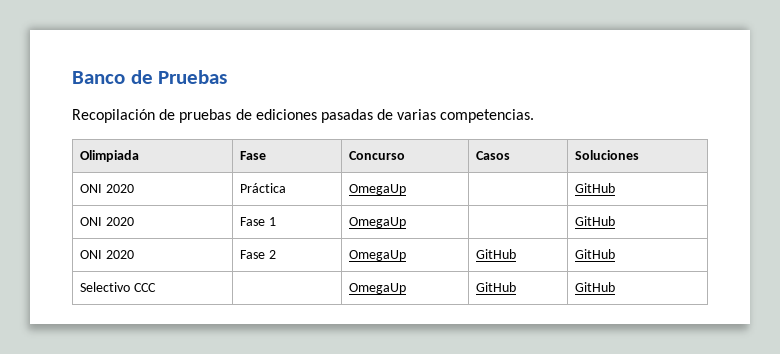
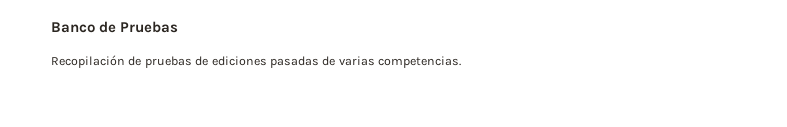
- Olimpiada | Fase | Concurso | Casos | Soluciones
- ONI 2020 | Práctica | OmegaUp | | GitHub
- ONI 2020 | Fase 1 | OmegaUp | | GitHub
- ONI 2020 | Fase 2 | OmegaUp | GitHub | GitHub
- Selectivo CCC | | OmegaUp | GitHub | GitHub

